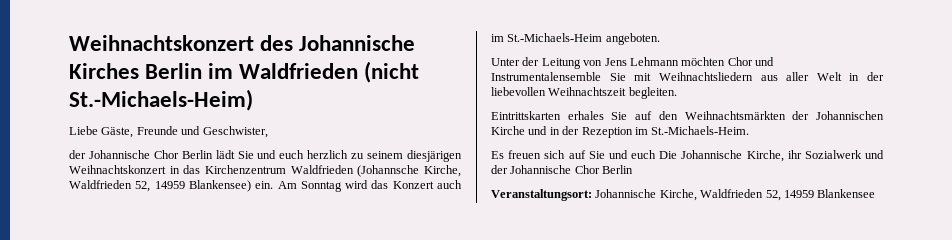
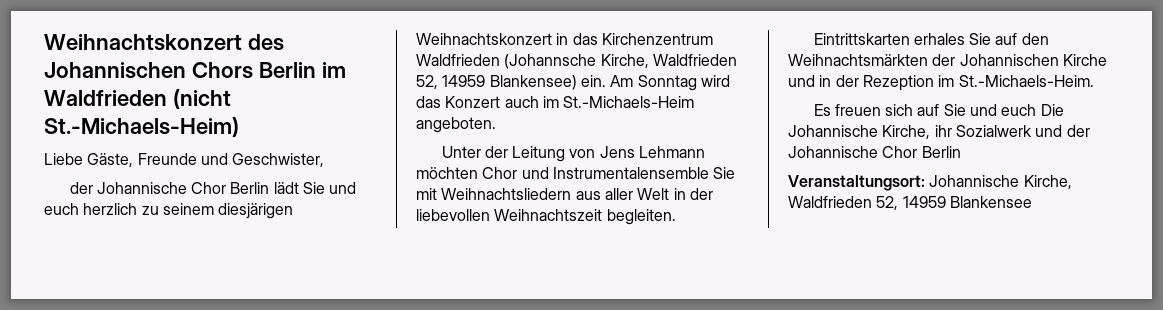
- Weihnachtskonzert des Johannische Kirches Berlin im Waldfrieden (nicht St.-Michaels-Heim)
+ Weihnachtskonzert des Johannischen Chors Berlin im Waldfrieden (nicht St.-Michaels-Heim)

